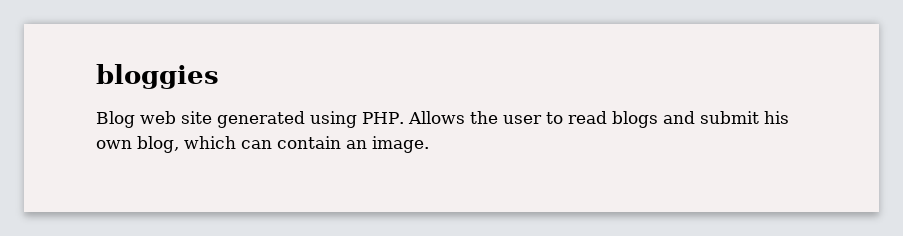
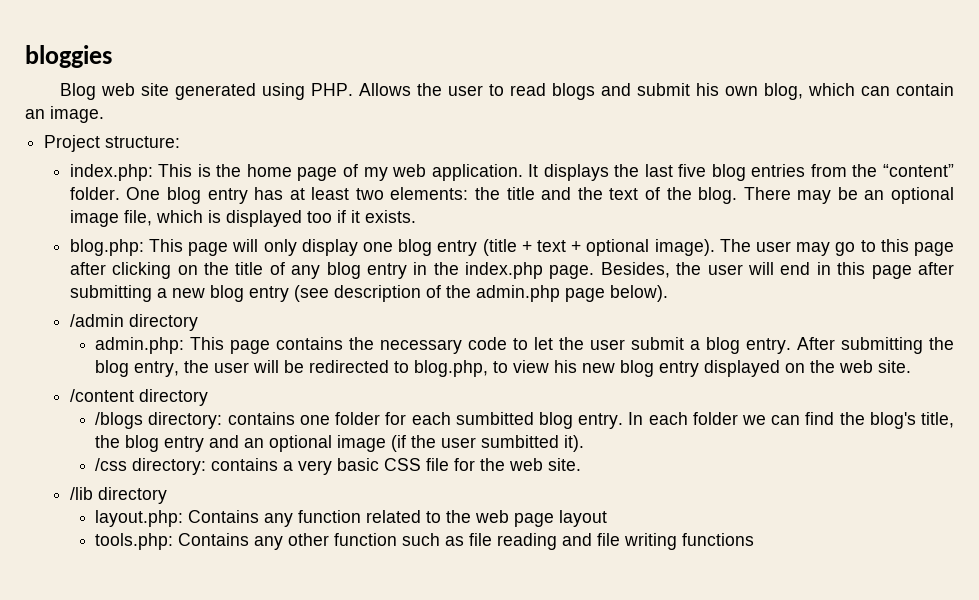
+ Project structure:
+ index.php: This is the home page of my web application. It displays the last five blog entries from the “content” folder. One blog entry has at least two elements: the title and the text of the blog. There may be an optional image file, which is displayed too if it exists.
+ blog.php: This page will only display one blog entry (title + text + optional image). The user may go to this page after clicking on the title of any blog entry in the index.php page. Besides, the user will end in this page after submitting a new blog entry (see description of the admin.php page below).
+ /admin directory
+ admin.php: This page contains the necessary code to let the user submit a blog entry. After submitting the blog entry, the user will be redirected to blog.php, to view his new blog entry displayed on the web site.
+ /content directory
+ /blogs directory: contains one folder for each sumbitted blog entry. In each folder we can find the blog's title, the blog entry and an optional image (if the user sumbitted it).
+ /css directory: contains a very basic CSS file for the web site.
+ /lib directory
+ layout.php: Contains any function related to the web page layout
+ tools.php: Contains any other function such as file reading and file writing functions

